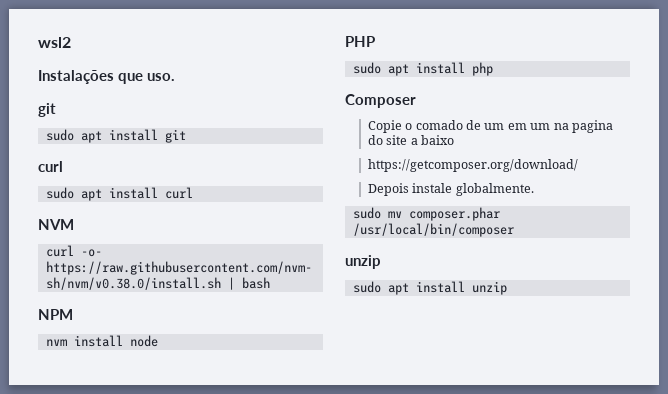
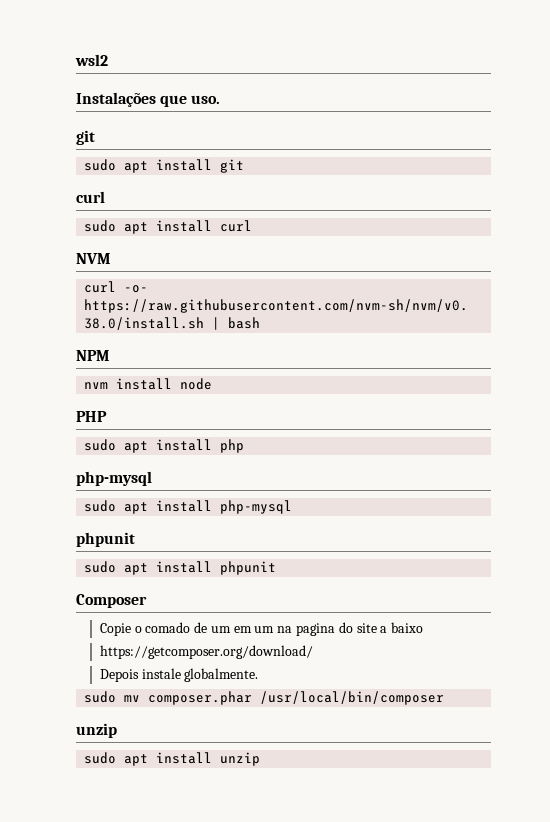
  sudo apt install php
+ php-mysql
+ sudo apt install php-mysql
+ phpunit
+ sudo apt install phpunit

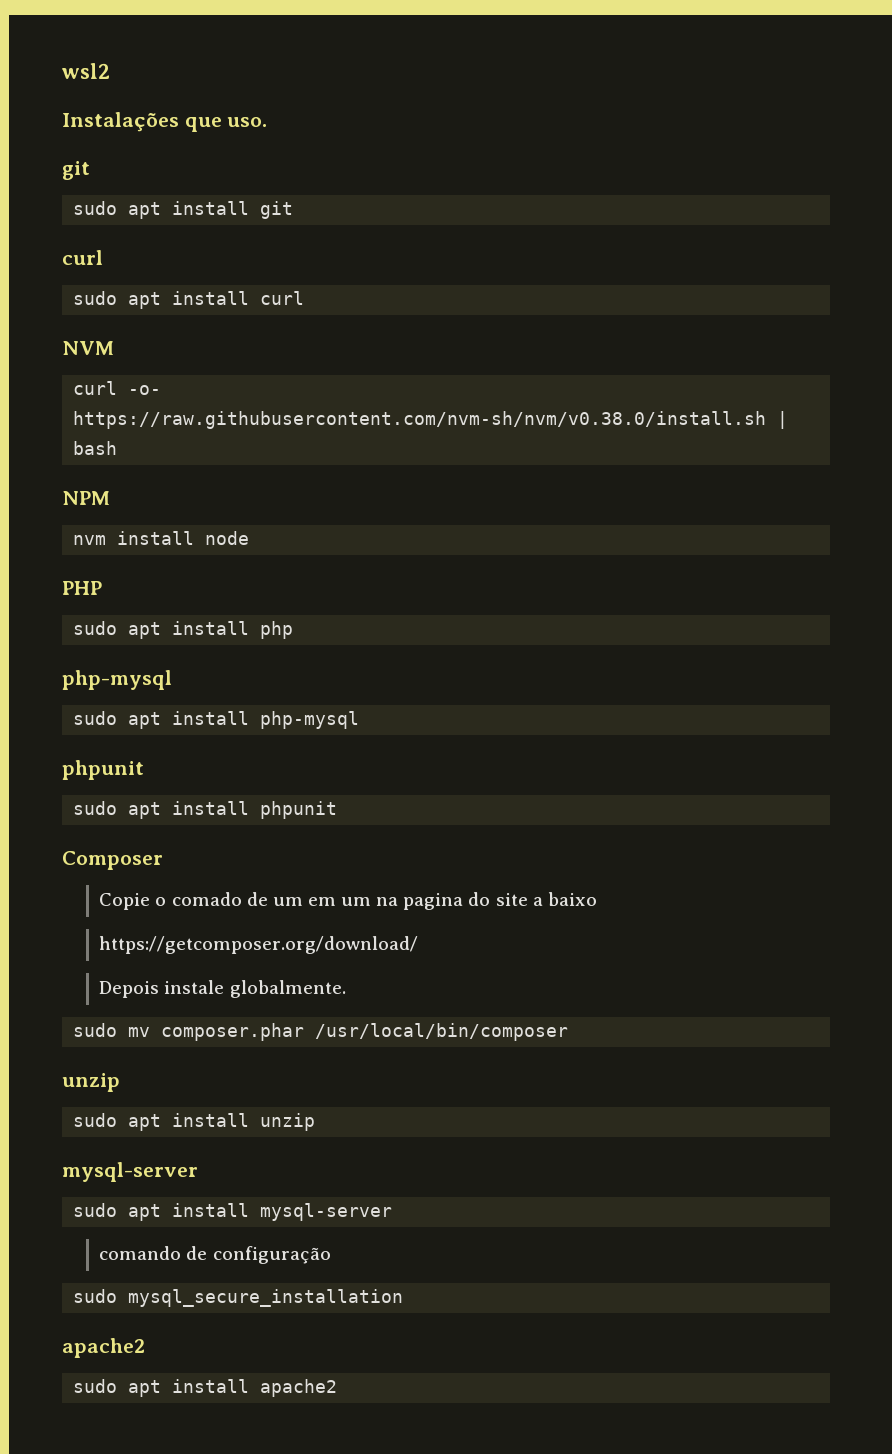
  sudo apt install unzip
+ mysql-server
+ sudo apt install mysql-server
+ comando de configuração
+ sudo mysql_secure_installation
+ apache2
+ sudo apt install apache2

